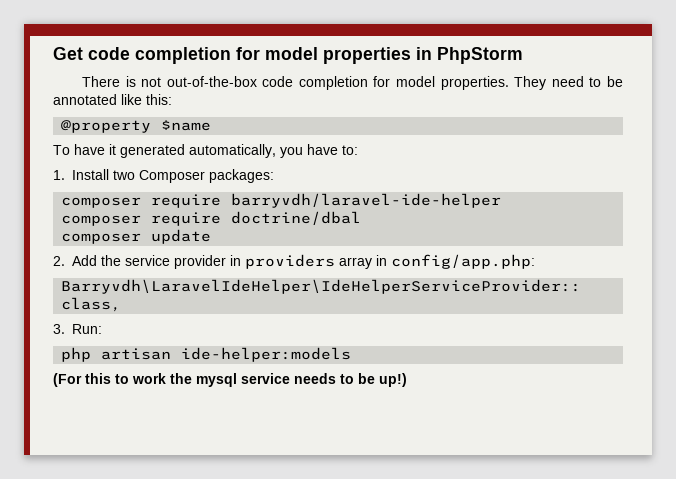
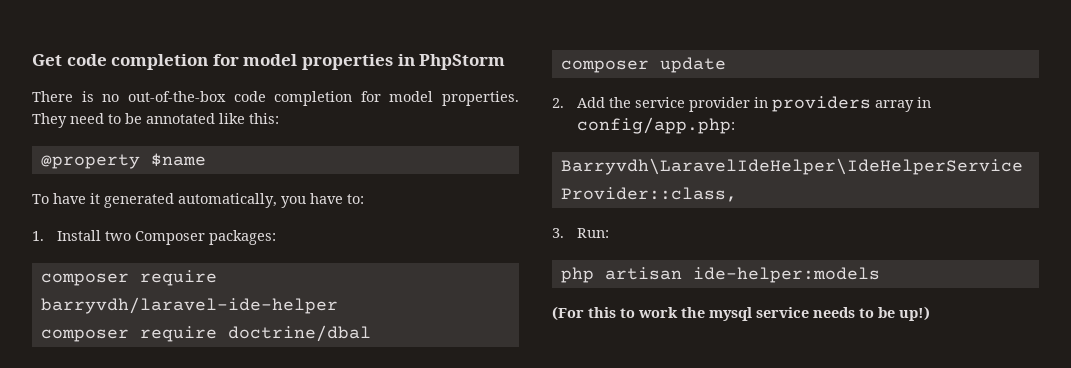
- There is not out-of-the-box code completion for model properties.
+ There is no out-of-the-box code completion for model properties.

